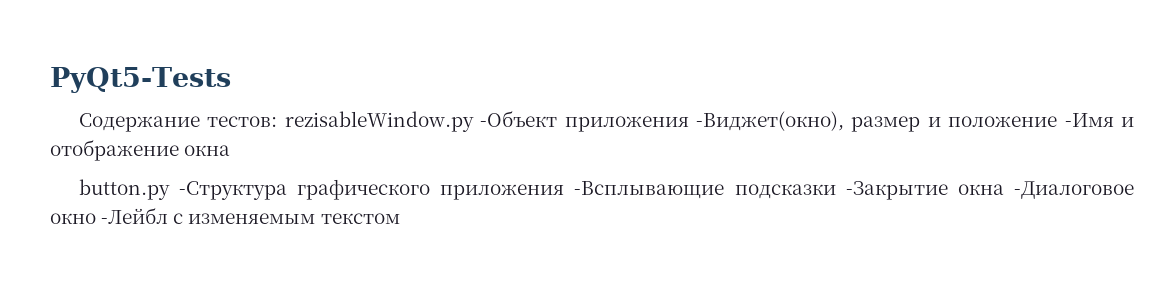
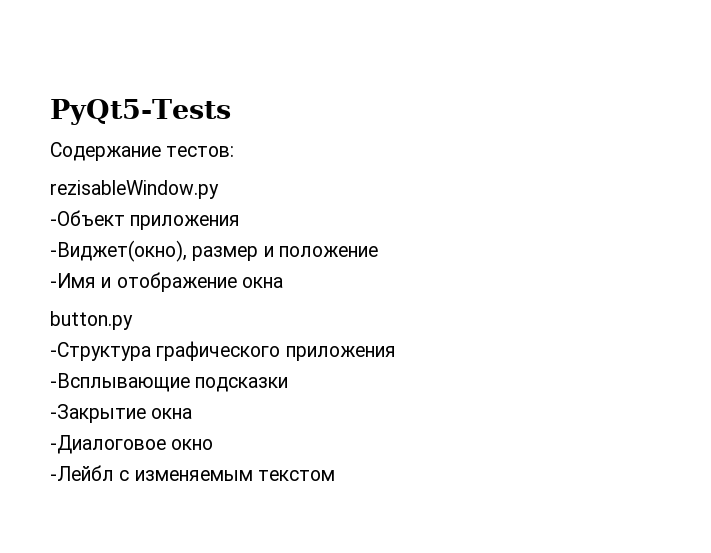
- Содержание тестов: rezisableWindow.py -Объект приложения -Виджет(окно), размер и положение -Имя и отображение окна
+ Содержание тестов:
+ rezisableWindow.py
+ -Объект приложения
+ -Виджет(окно), размер и положение
+ -Имя и отображение окна
- button.py -Структура графического приложения -Всплывающие подсказки -Закрытие окна -Диалоговое окно -Лейбл с изменяемым текстом
+ button.py
+ -Структура графического приложения
+ -Всплывающие подсказки
+ -Закрытие окна
+ -Диалоговое окно
+ -Лейбл с изменяемым текстом

